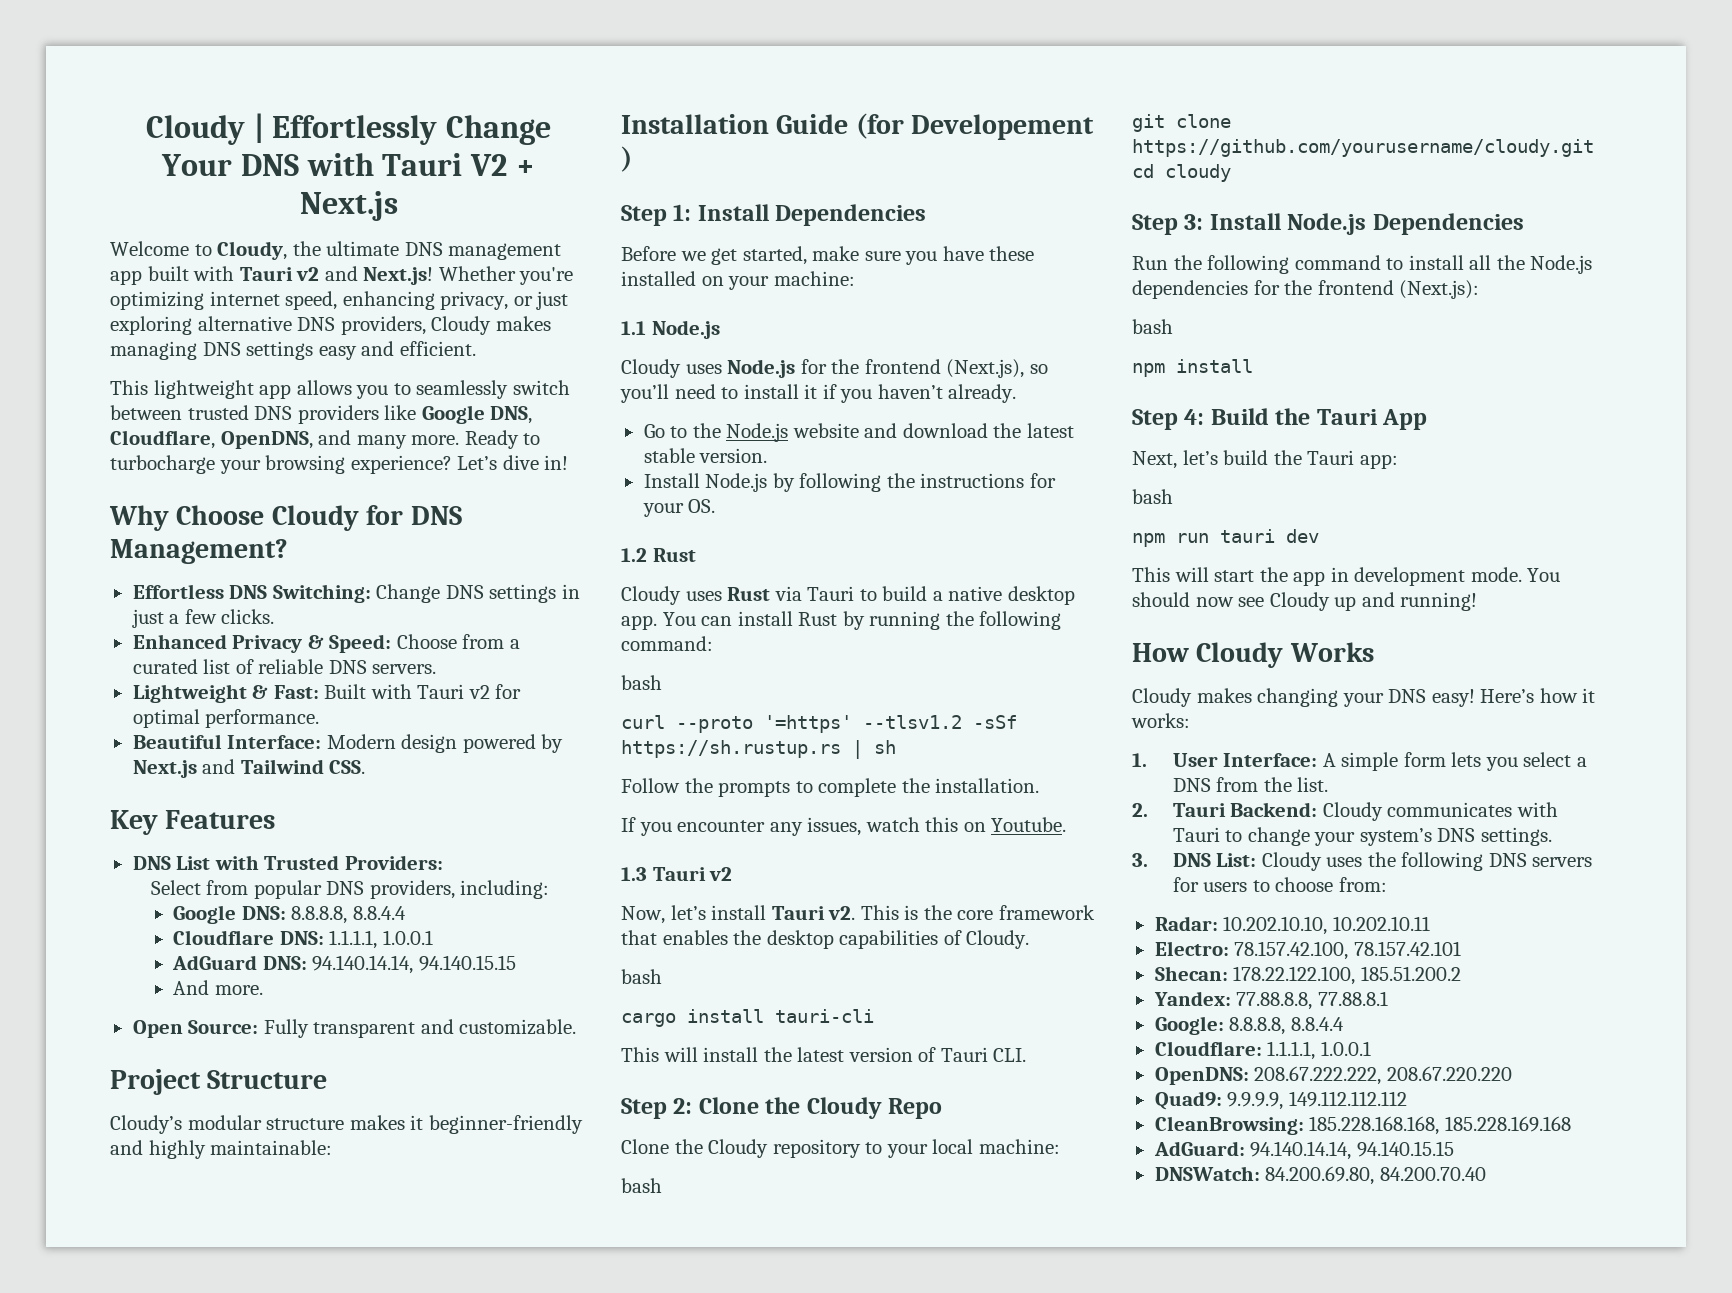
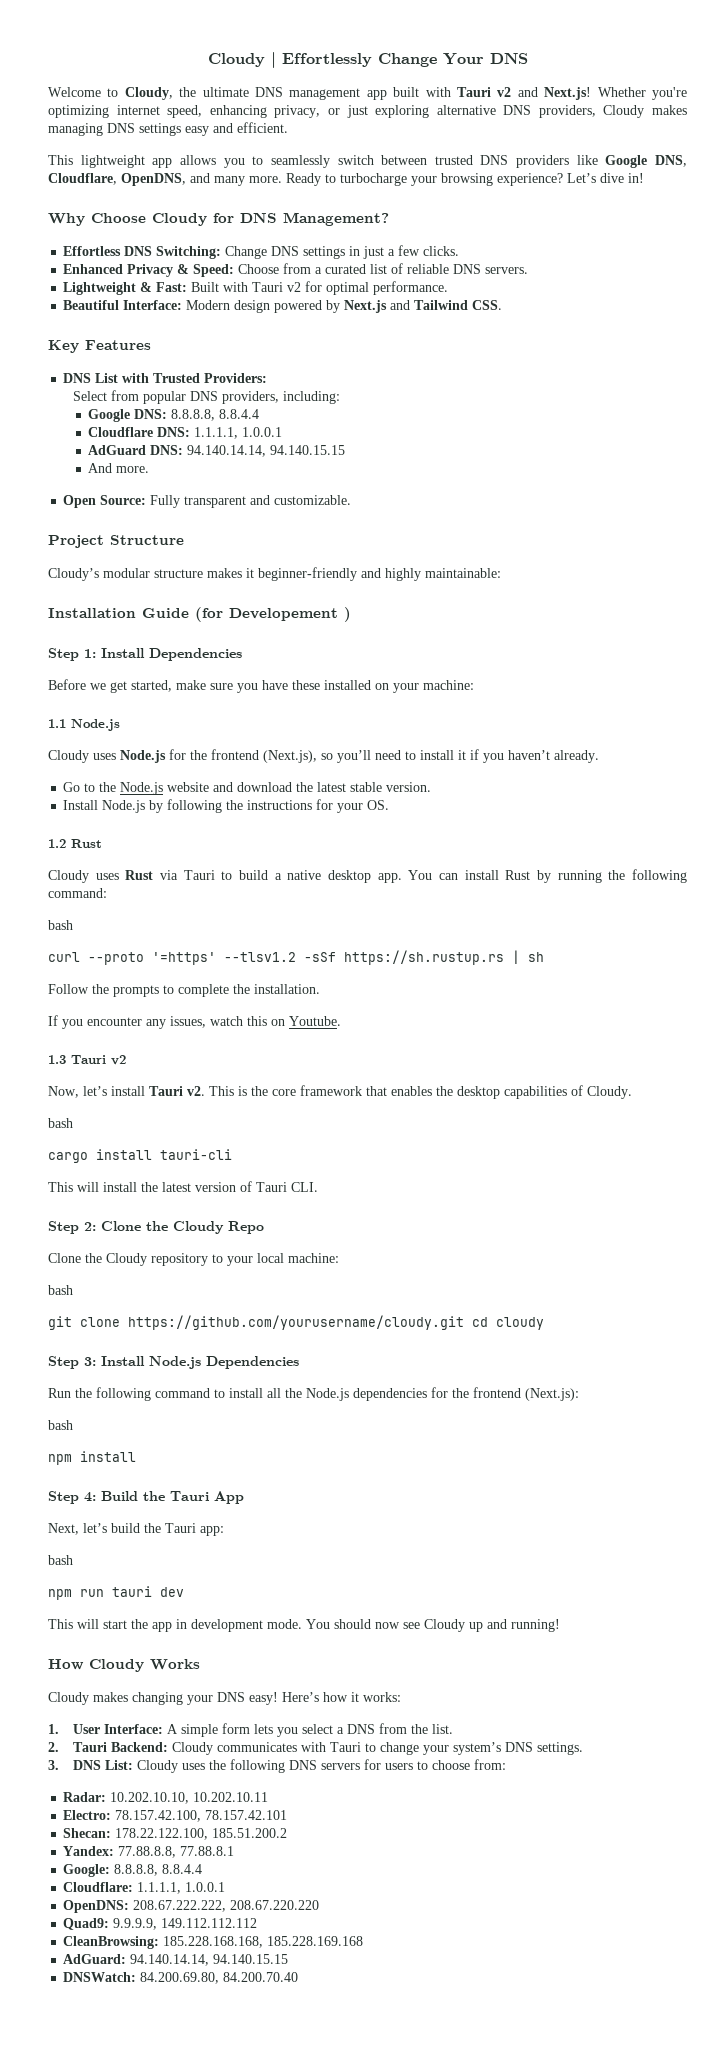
- Cloudy | Effortlessly Change Your DNS with Tauri V2 + Next.js
+ Cloudy | Effortlessly Change Your DNS

